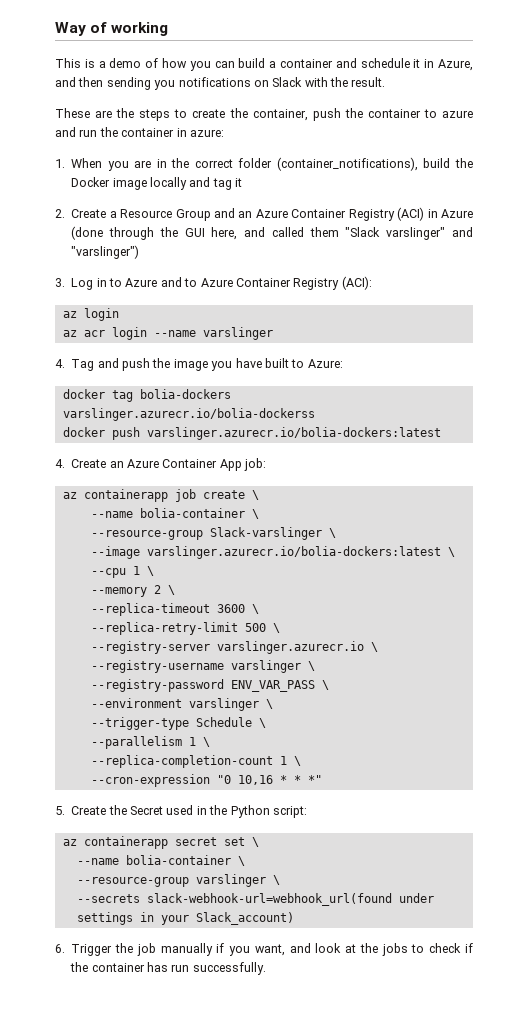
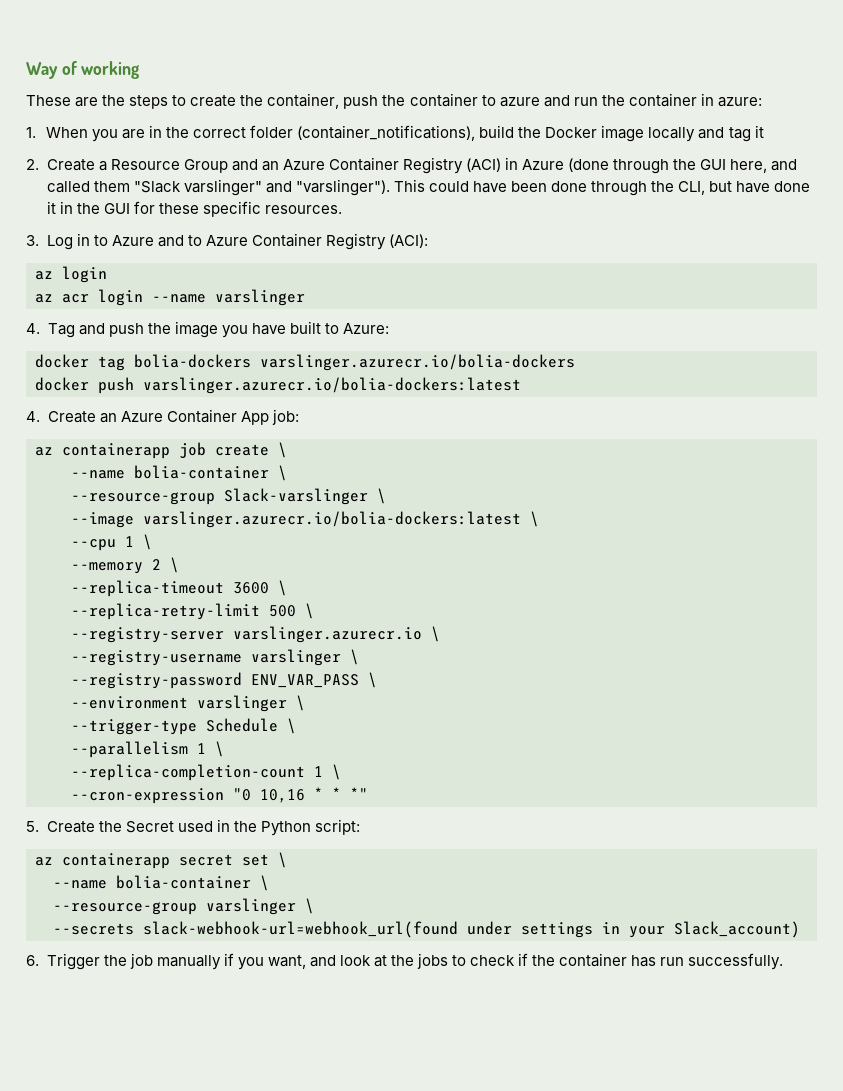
- This is a demo of how you can build a container and schedule it in Azure, and then sending you notifications on Slack with the result.
- 2. Create a Resource Group and an Azure Container Registry (ACI) in Azure (done through the GUI here, and called them "Slack varslinger" and "varslinger")
+ 2. Create a Resource Group and an Azure Container Registry (ACI) in Azure (done through the GUI here, and called them "Slack varslinger" and "varslinger"). This could have been done through the CLI, but have done it in the GUI for these specific resources.
- docker tag bolia-dockers varslinger.azurecr.io/bolia-dockerss
+ docker tag bolia-dockers varslinger.azurecr.io/bolia-dockers

